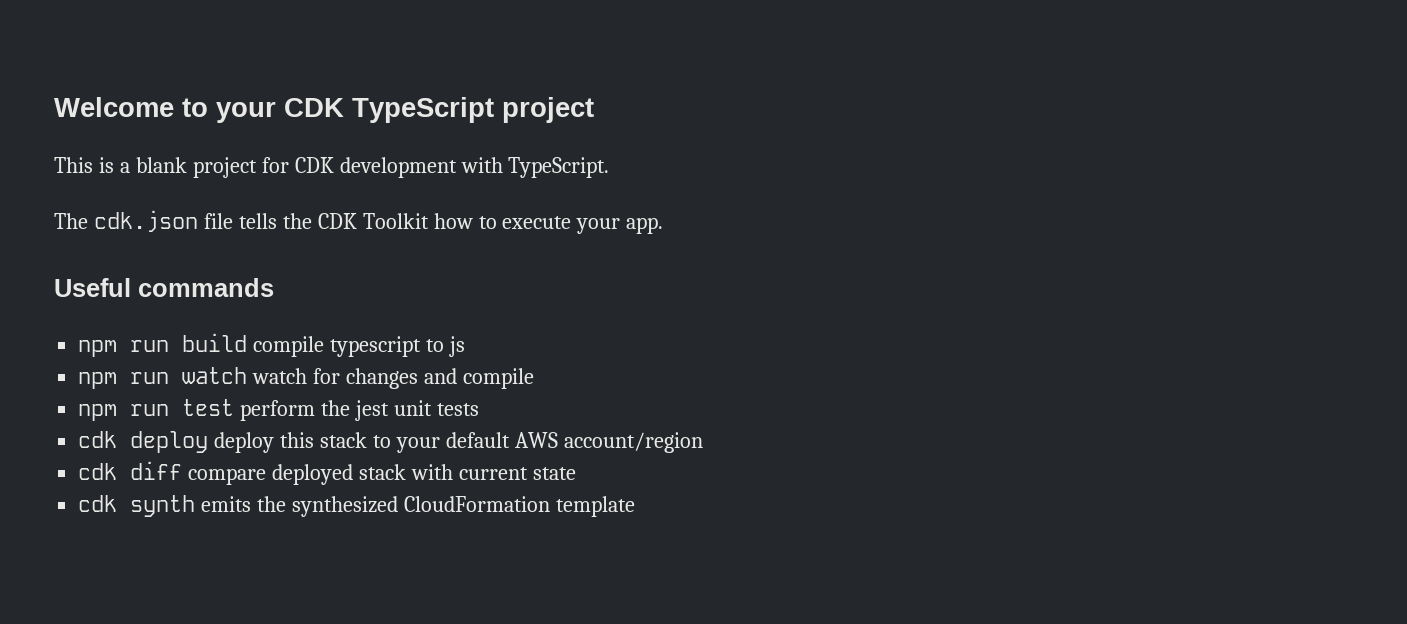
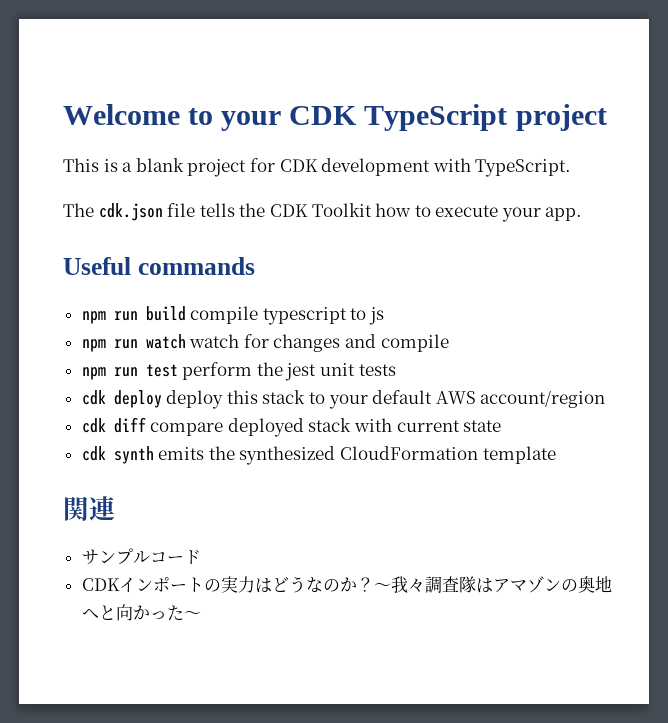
+ 関連
+ サンプルコード
+ CDKインポートの実力はどうなのか？〜我々調査隊はアマゾンの奥地へと向かった〜

